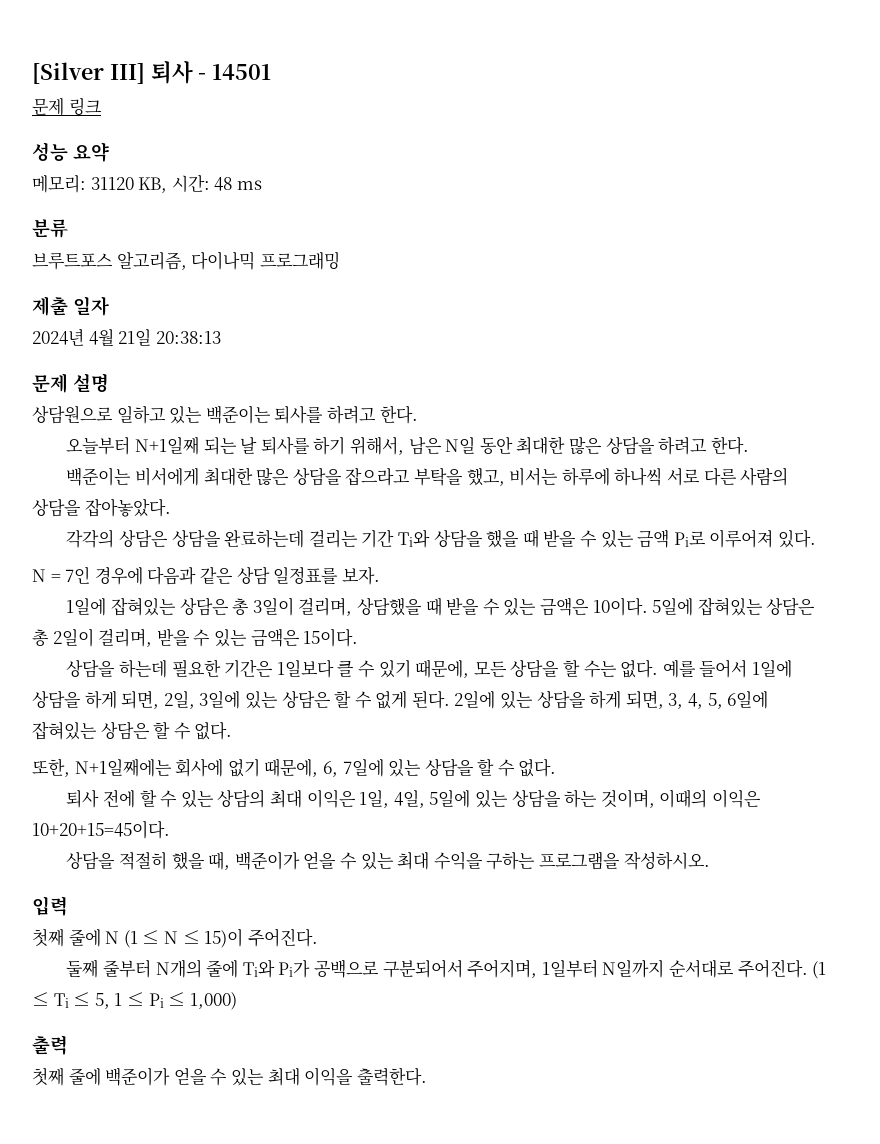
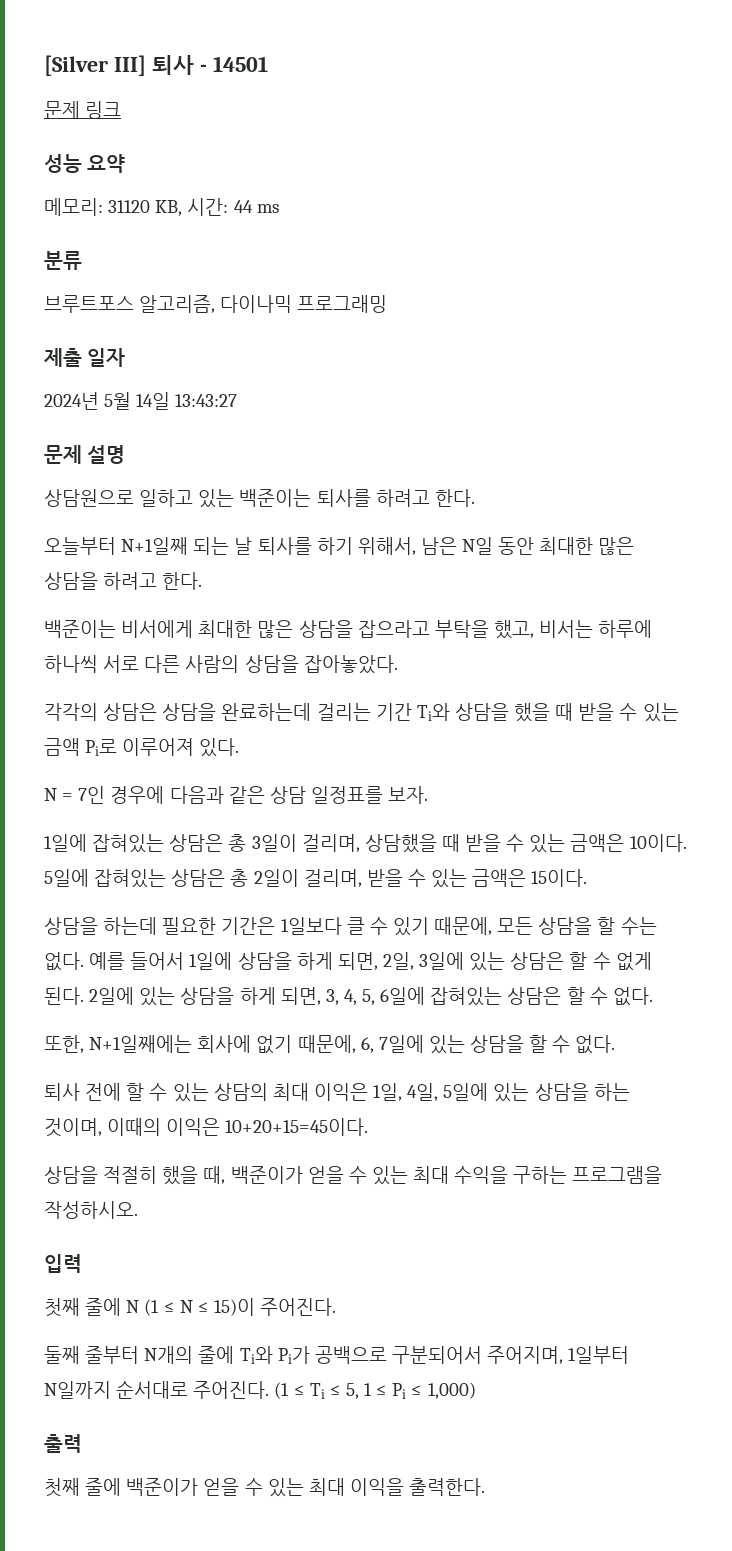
- 메모리: 31120 KB, 시간: 48 ms
+ 메모리: 31120 KB, 시간: 44 ms
- 2024년 4월 21일 20:38:13
+ 2024년 5월 14일 13:43:27

